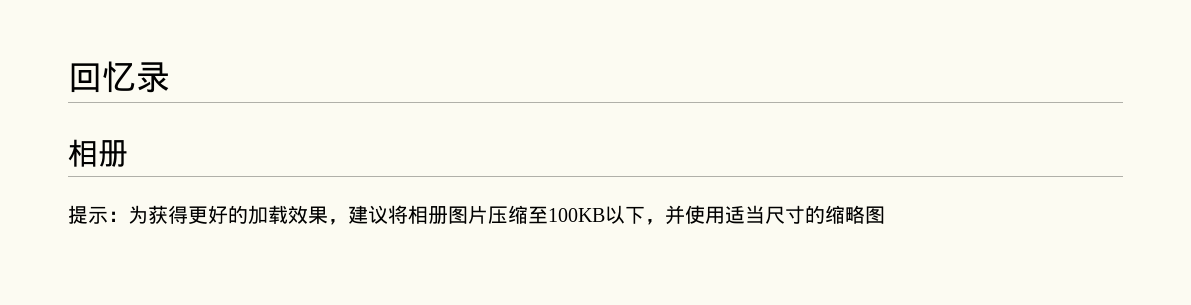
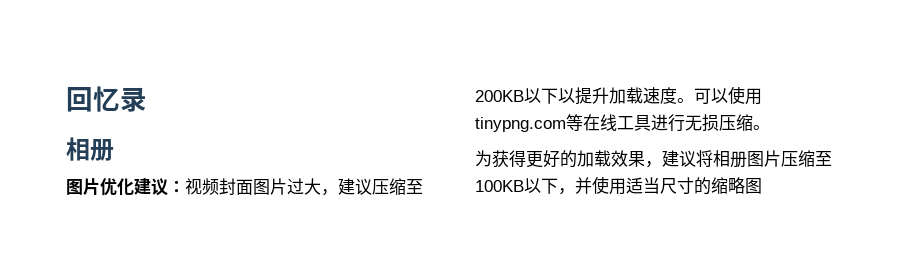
- 提示：为获得更好的加载效果，建议将相册图片压缩至100KB以下，并使用适当尺寸的缩略图
+ 图片优化建议：视频封面图片过大，建议压缩至200KB以下以提升加载速度。可以使用tinypng.com等在线工具进行无损压缩。
+ 为获得更好的加载效果，建议将相册图片压缩至100KB以下，并使用适当尺寸的缩略图

